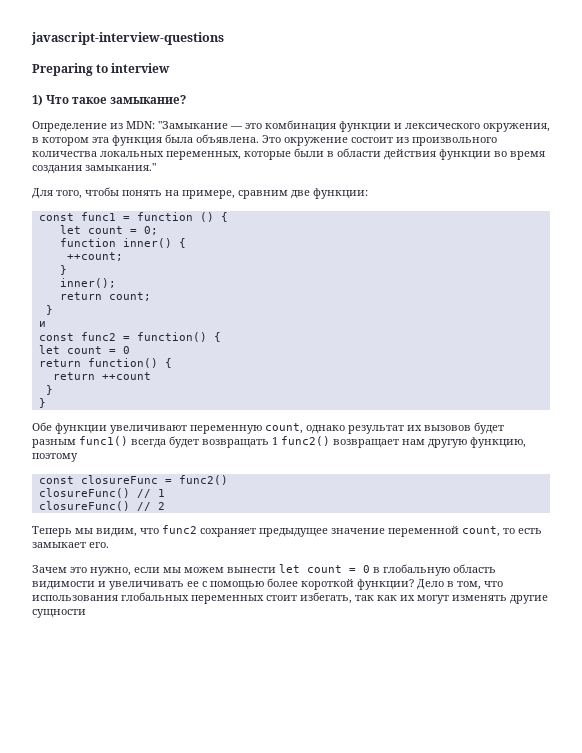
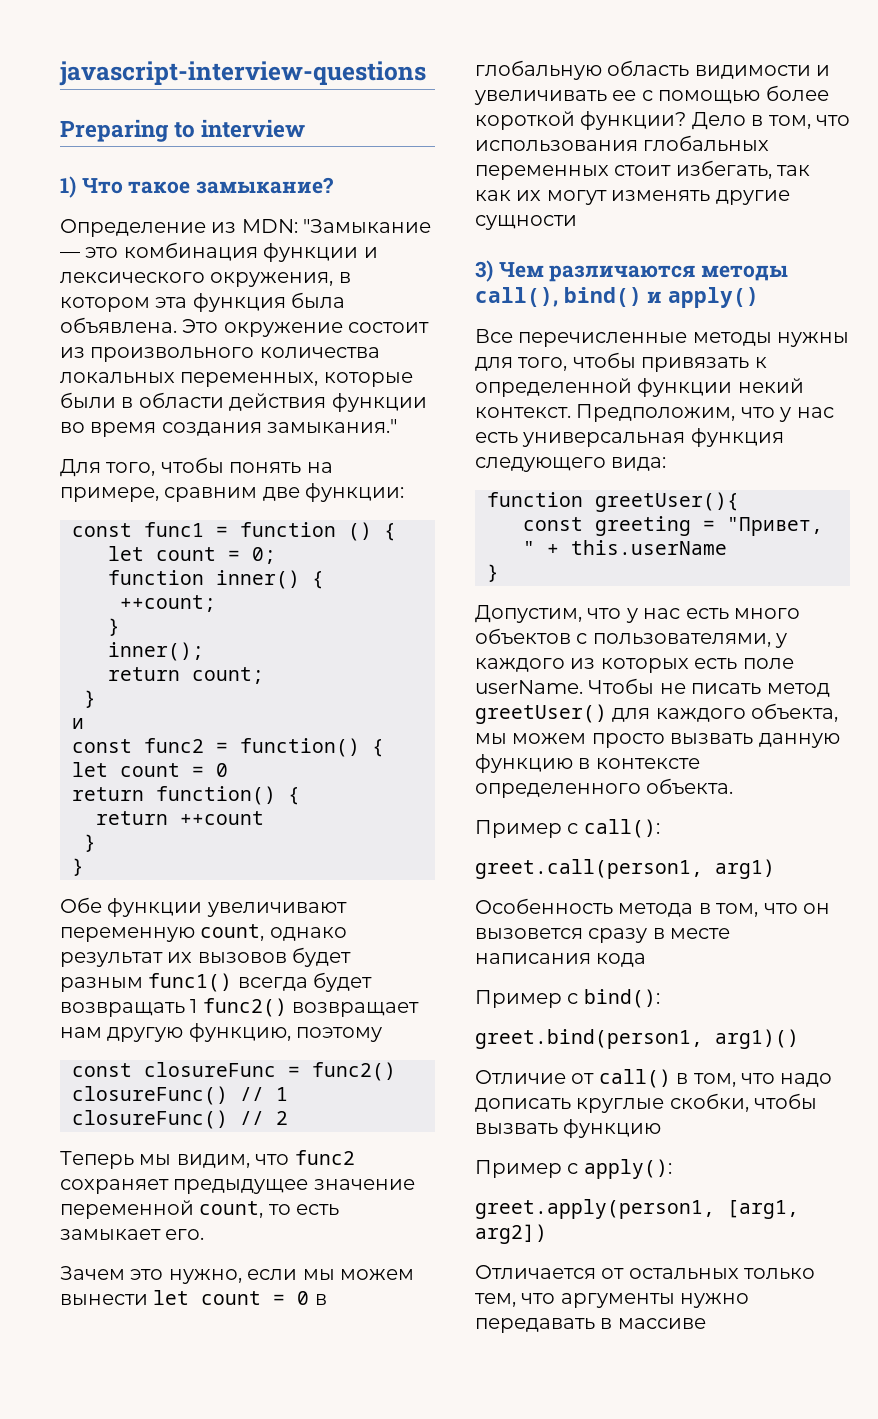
+ 3) Чем различаются методы call(), bind() и apply()
+ Все перечисленные методы нужны для того, чтобы привязать к определенной функции некий контекст. Предположим, что у нас есть универсальная функция следующего вида:
+ function greetUser(){
+ const greeting = "Привет, " + this.userName
+ }
+ Допустим, что у нас есть много объектов с пользователями, у каждого из которых есть поле userName. Чтобы не писать метод greetUser() для каждого объекта, мы можем просто вызвать данную функцию в контексте определенного объекта.
+ Пример с call():
+ greet.call(person1, arg1)
+ Особенность метода в том, что он вызовется сразу в месте написания кода
+ Пример с bind():
+ greet.bind(person1, arg1)()
+ Отличие от call() в том, что надо дописать круглые скобки, чтобы вызвать функцию
+ Пример с apply():
+ greet.apply(person1, [arg1, arg2])
+ Отличается от остальных только тем, что аргументы нужно передавать в массиве

